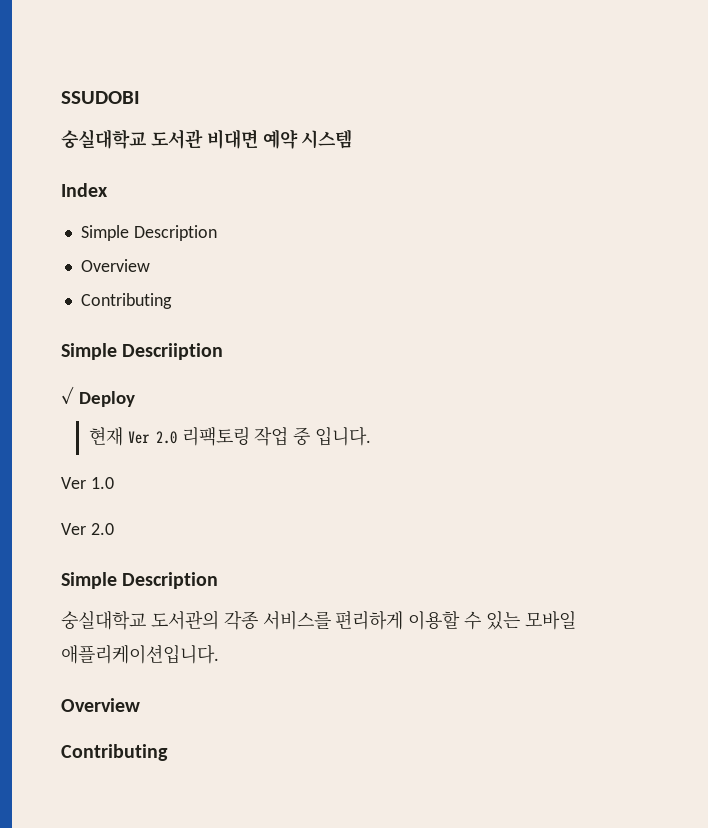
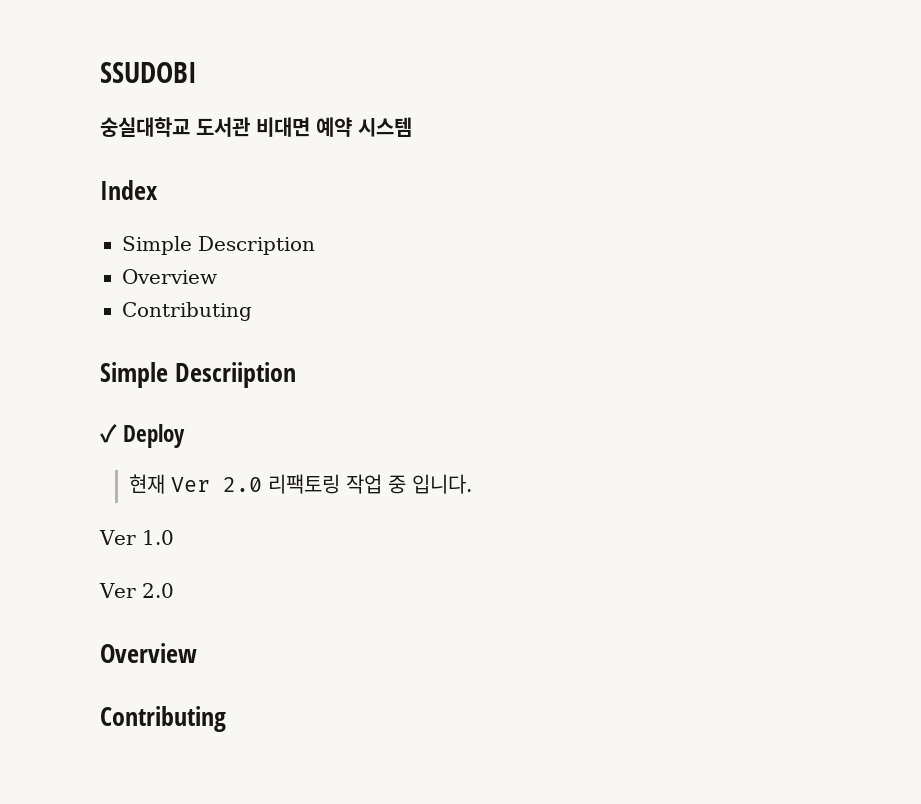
  Ver 1.0
  Ver 2.0
- Simple Description
- 숭실대학교 도서관의 각종 서비스를 편리하게 이용할 수 있는 모바일 애플리케이션입니다.

